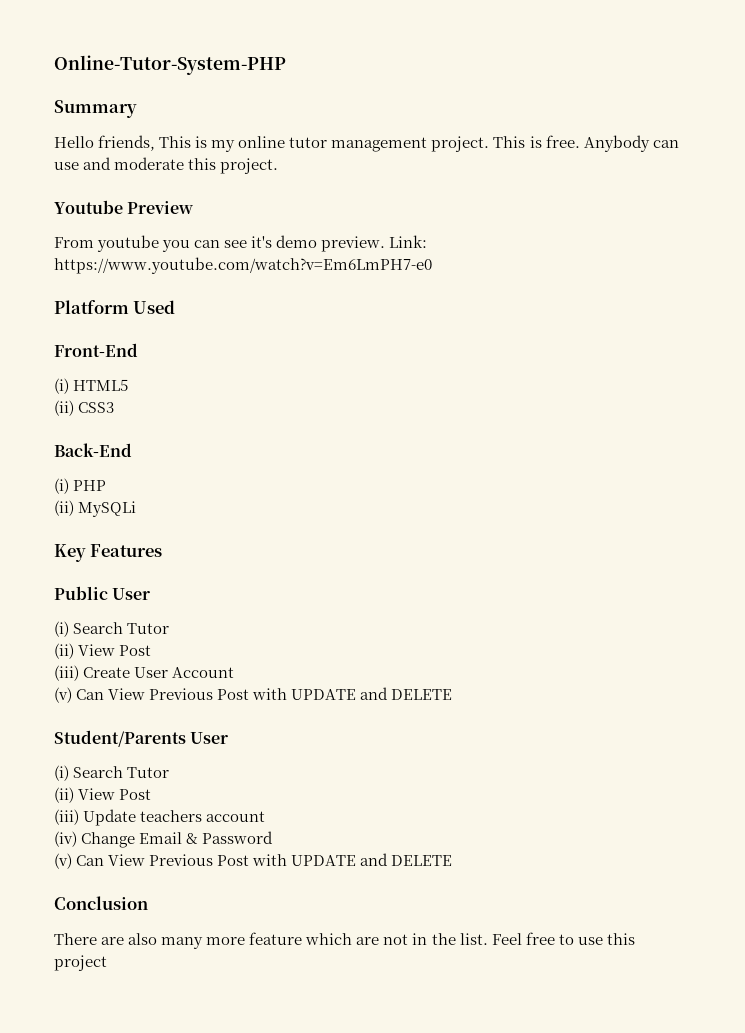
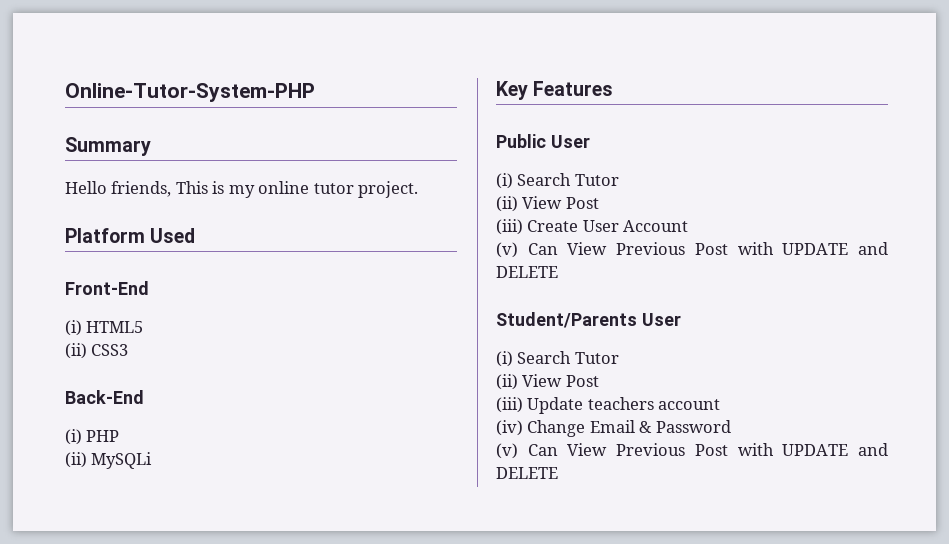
- Hello friends, This is my online tutor management project. This is free. Anybody can use and moderate this project.
- Youtube Preview
- From youtube you can see it's demo preview. Link: https://www.youtube.com/watch?v=Em6LmPH7-e0
+ Hello friends, This is my online tutor project.
- Conclusion
- There are also many more feature which are not in the list. Feel free to use this project

